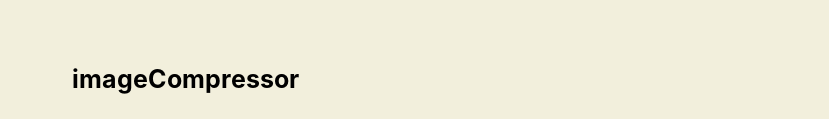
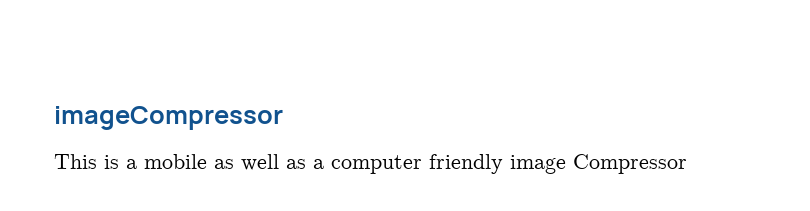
+ This is a mobile as well as a computer friendly image Compressor

